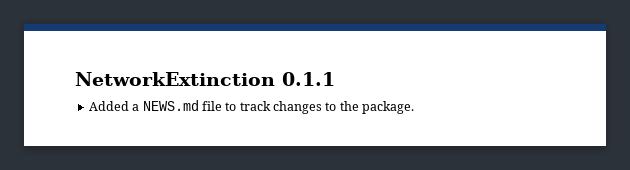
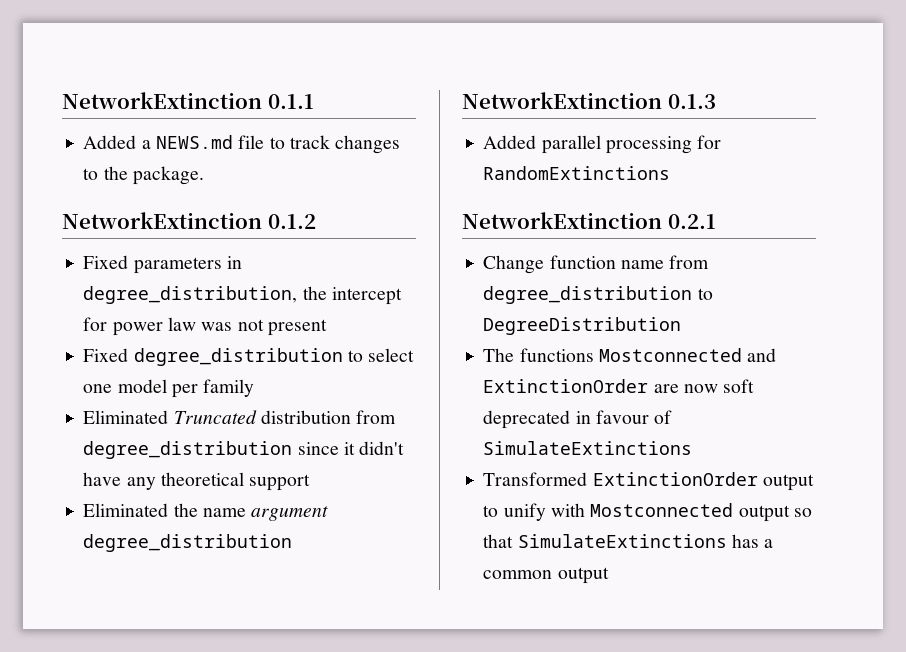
+ NetworkExtinction 0.1.2
+ Fixed parameters in degree_distribution, the intercept for power law was not present
+ Fixed degree_distribution to select one model per family
+ Eliminated Truncated distribution from degree_distribution since it didn't have any theoretical support
+ Eliminated the name argument degree_distribution
+ NetworkExtinction 0.1.3
+ Added parallel processing for RandomExtinctions
+ NetworkExtinction 0.2.1
+ Change function name from degree_distribution to DegreeDistribution
+ The functions Mostconnected and ExtinctionOrder are now soft deprecated in favour of SimulateExtinctions
+ Transformed ExtinctionOrder output to unify with Mostconnected output so that SimulateExtinctions has a common output

